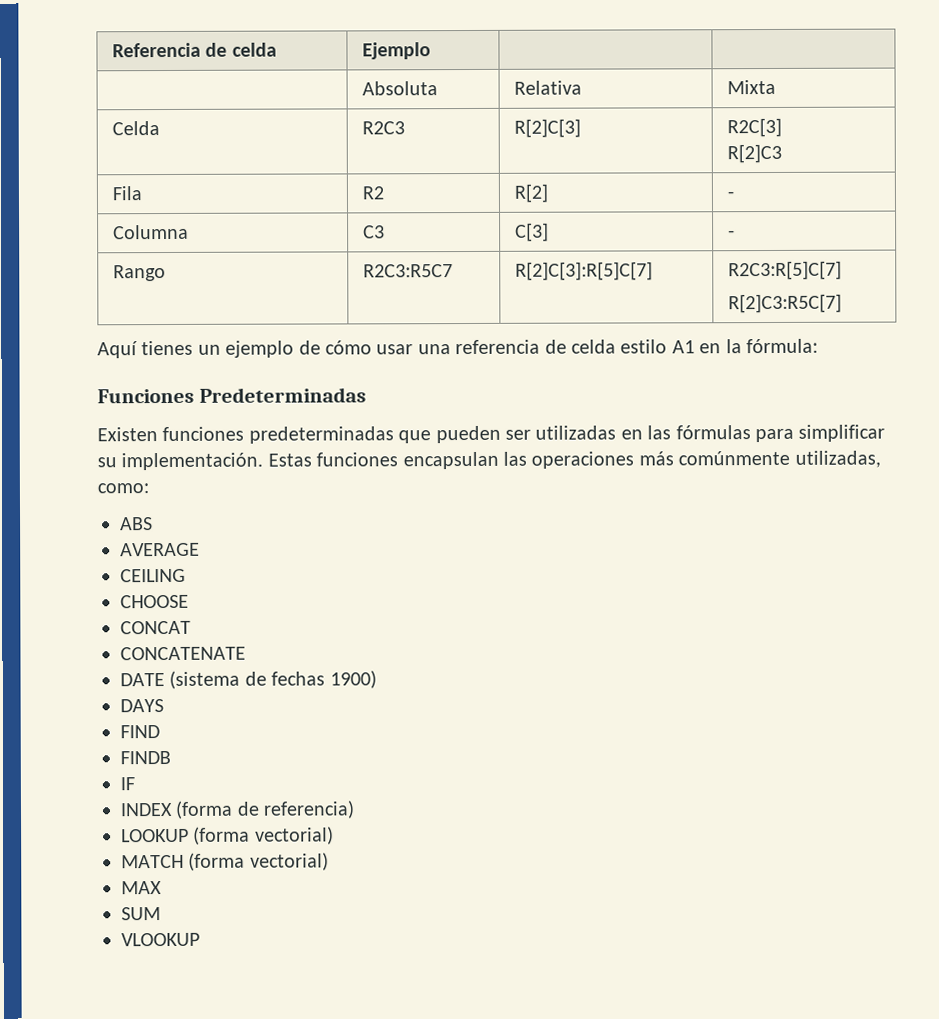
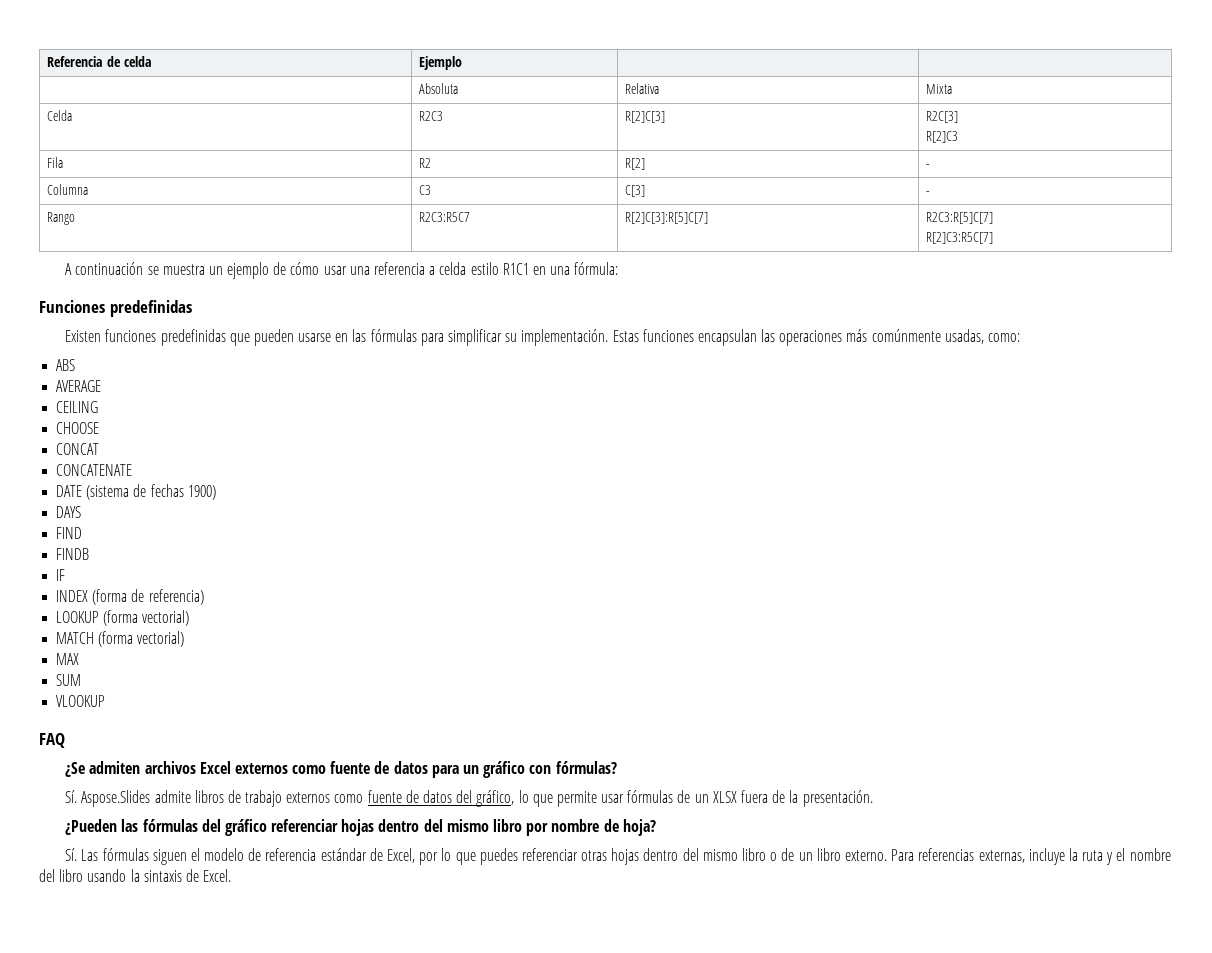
- Aquí tienes un ejemplo de cómo usar una referencia de celda estilo A1 en la fórmula:
+ A continuación se muestra un ejemplo de cómo usar una referencia a celda estilo R1C1 en una fórmula:
- Funciones Predeterminadas
+ Funciones predefinidas
- Existen funciones predeterminadas que pueden ser utilizadas en las fórmulas para simplificar su implementación.
+ Existen funciones predefinidas que pueden usarse en las fórmulas para simplificar su implementación.
- Estas funciones encapsulan las operaciones más comúnmente utilizadas, como:
+ Estas funciones encapsulan las operaciones más comúnmente usadas, como:
+ FAQ
+ ¿Se admiten archivos Excel externos como fuente de datos para un gráfico con fórmulas?
+ Sí. Aspose.Slides admite libros de trabajo externos como fuente de datos del gráfico, lo que permite usar fórmulas de un XLSX fuera de la presentación.
+ ¿Pueden las fórmulas del gráfico referenciar hojas dentro del mismo libro por nombre de hoja?
+ Sí. Las fórmulas siguen el modelo de referencia estándar de Excel, por lo que puedes referenciar otras hojas dentro del mismo libro o de un libro externo. Para referencias externas, incluye la ruta y el nombre del libro usando la sintaxis de Excel.

